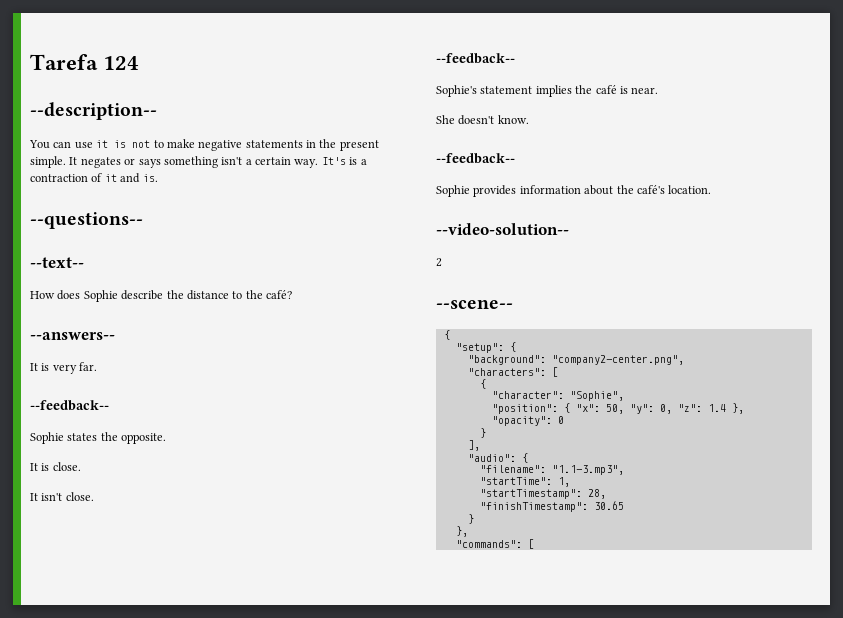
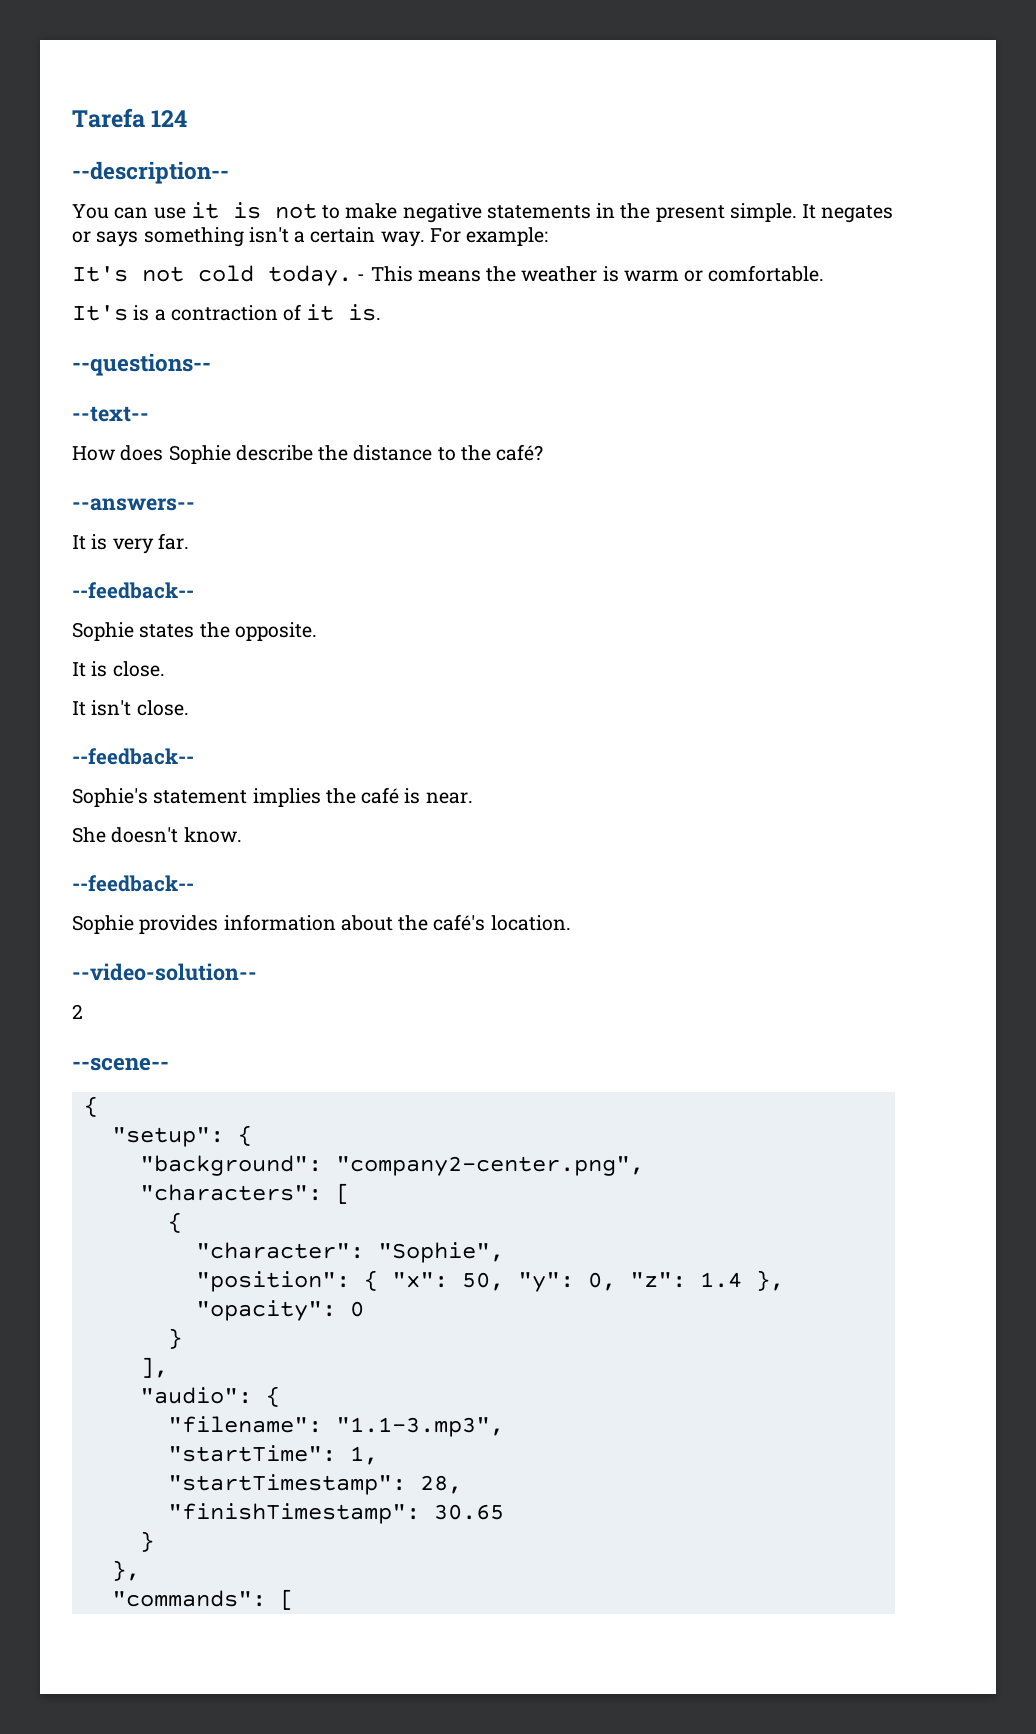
- It negates or says something isn't a certain way. It's is a contraction of it and is.
+ It negates or says something isn't a certain way. For example:
+ It's not cold today. - This means the weather is warm or comfortable.
+ It's is a contraction of it is.

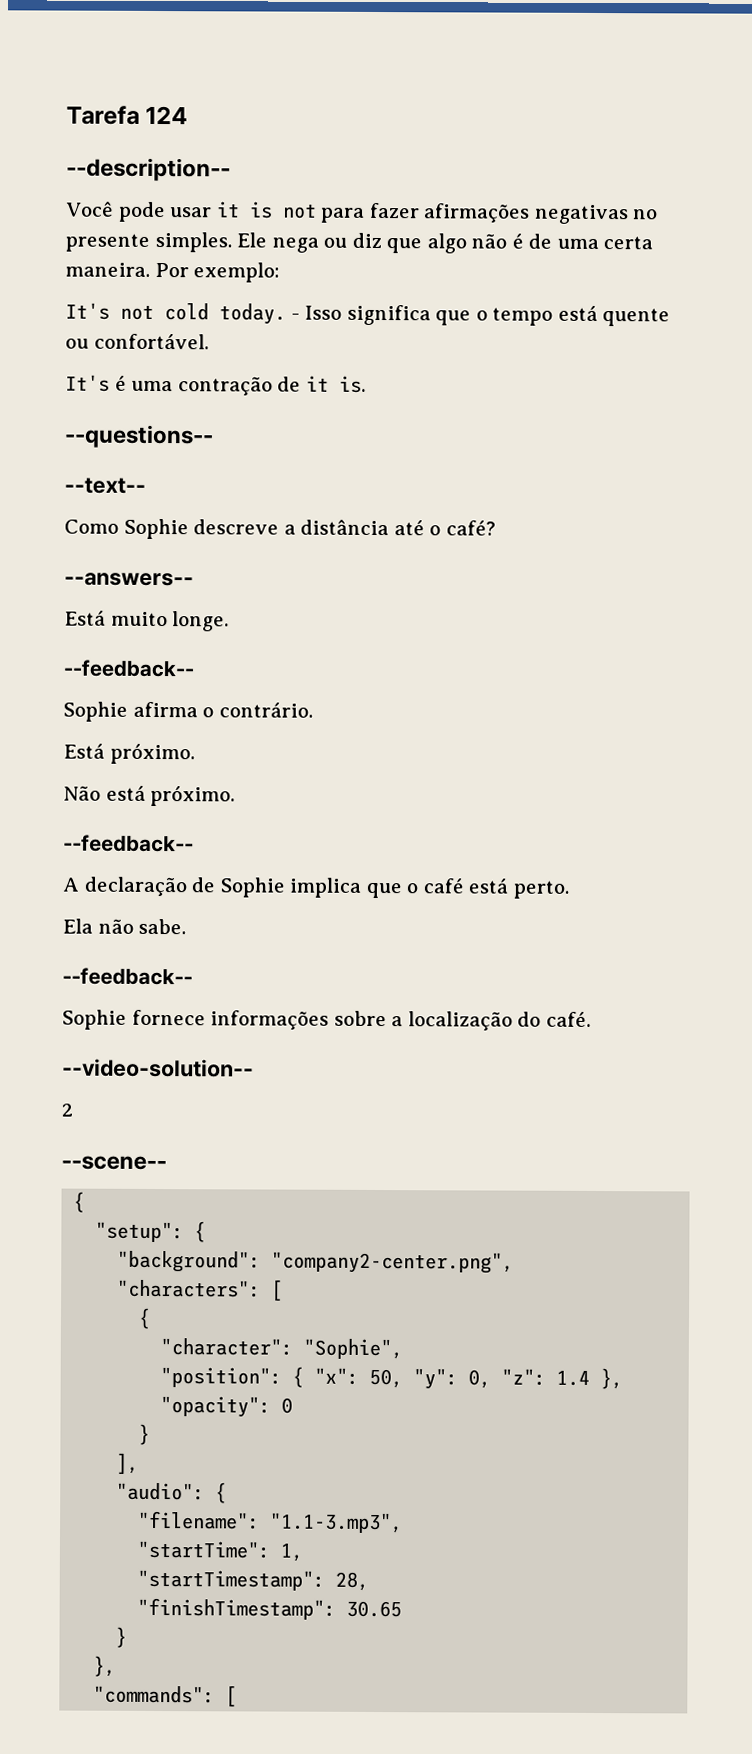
- You can use it is not to make negative statements in the present simple. It negates or says something isn't a certain way. For example:
+ Você pode usar it is not para fazer afirmações negativas no presente simples. Ele nega ou diz que algo não é de uma certa maneira. Por exemplo:
- - This means the weather is warm or comfortable.
- It's is a contraction of it is.
+ - Isso significa que o tempo está quente ou confortável.
+ It's é uma contração de it is.
  --questions--
  --text--
- How does Sophie describe the distance to the café?
+ Como Sophie descreve a distância até o café?
  --answers--
- It is very far.
+ Está muito longe.
  --feedback--
- Sophie states the opposite.
- It is close.
- It isn't close.
+ Sophie afirma o contrário.
+ Está próximo.
+ Não está próximo.
  --feedback--
- Sophie's statement implies the café is near.
- She doesn't know.
+ A declaração de Sophie implica que o café está perto.
+ Ela não sabe.
  --feedback--
- Sophie provides information about the café's location.
+ Sophie fornece informações sobre a localização do café.

